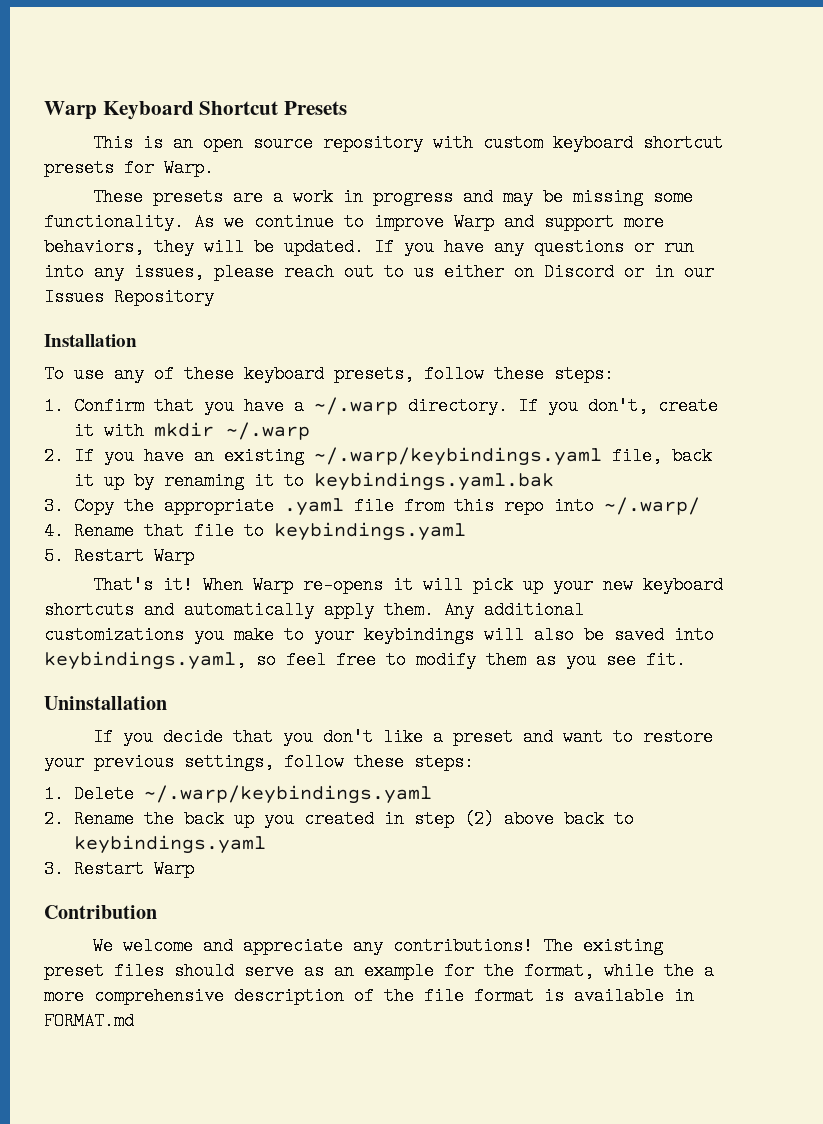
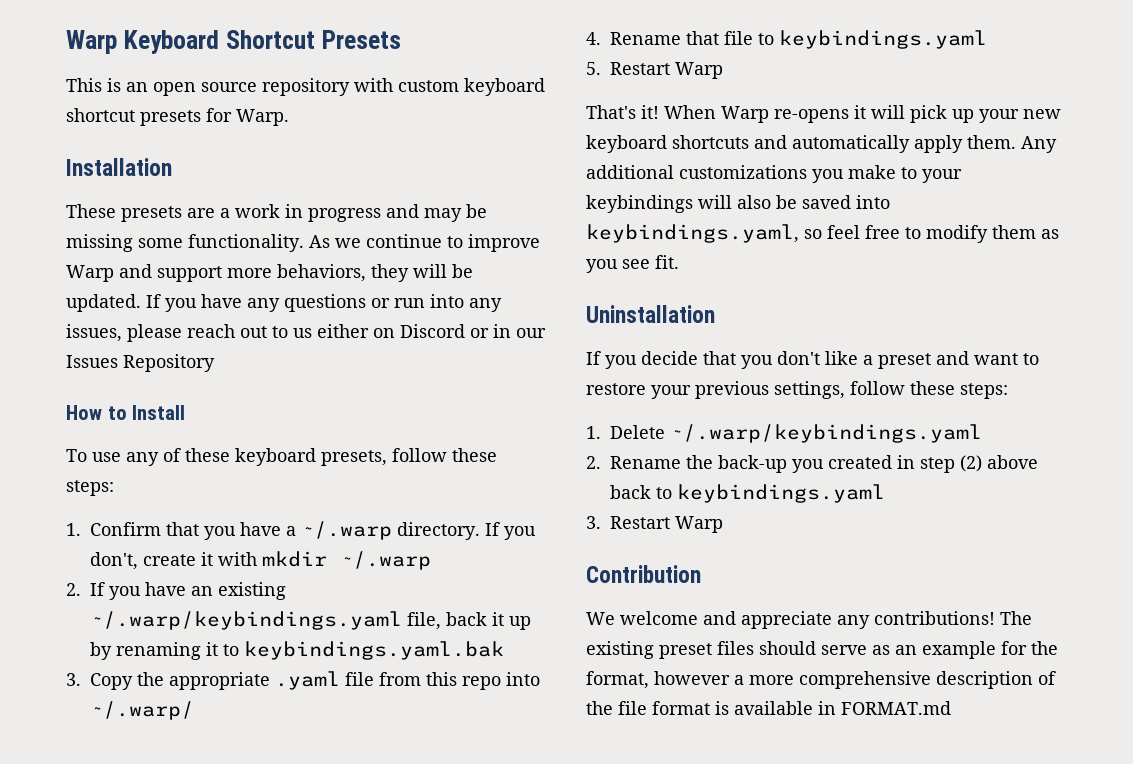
+ Installation
- Installation
+ How to Install
- 2. Rename the back up you created in step (2) above back to keybindings.yaml
+ 2. Rename the back-up you created in step (2) above back to keybindings.yaml
- The existing preset files should serve as an example for the format, while the a more comprehensive description of the file format is available in FORMAT.md
+ The existing preset files should serve as an example for the format, however a more comprehensive description of the file format is available in FORMAT.md

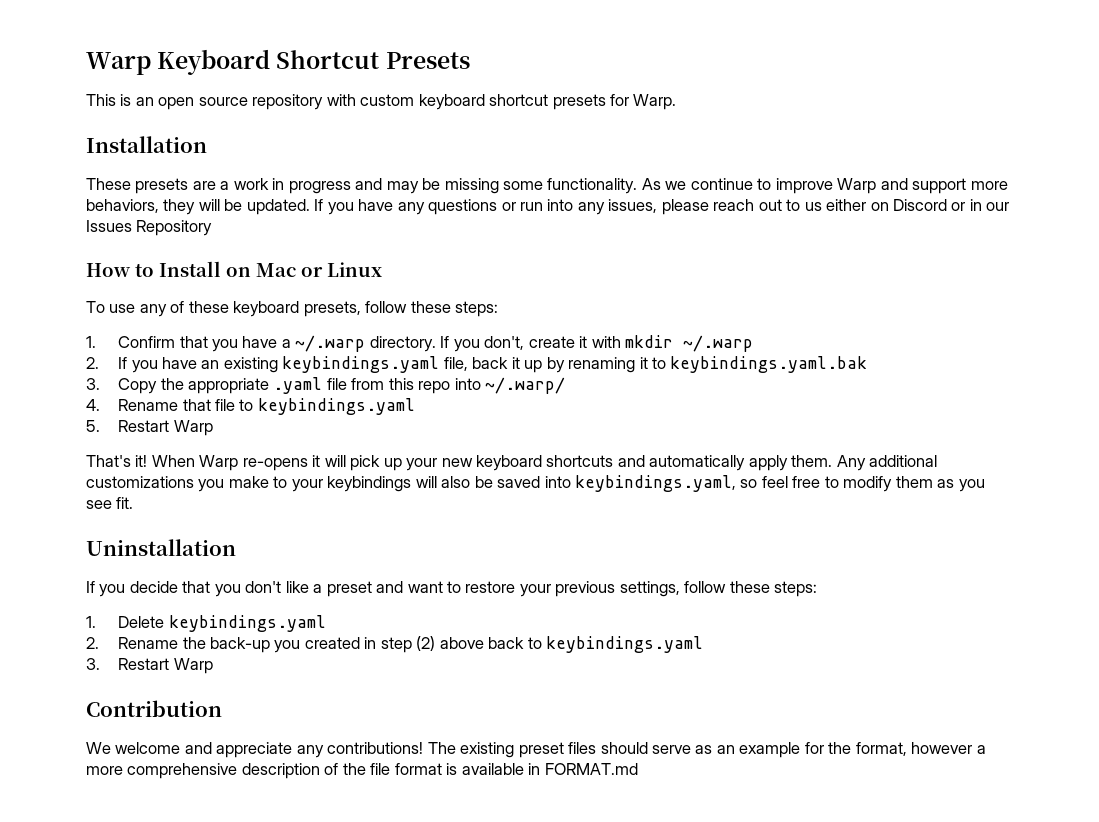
- How to Install
+ How to Install on Mac or Linux
- 2. If you have an existing ~/.warp/keybindings.yaml file, back it up by renaming it to keybindings.yaml.bak
+ 2. If you have an existing keybindings.yaml file, back it up by renaming it to keybindings.yaml.bak
- 1. Delete ~/.warp/keybindings.yaml
+ 1. Delete keybindings.yaml

